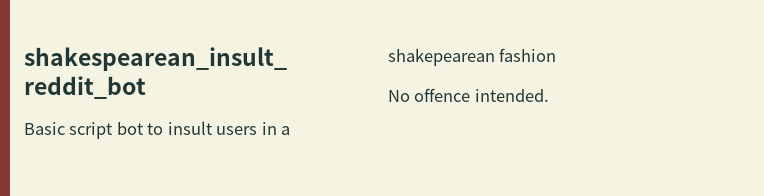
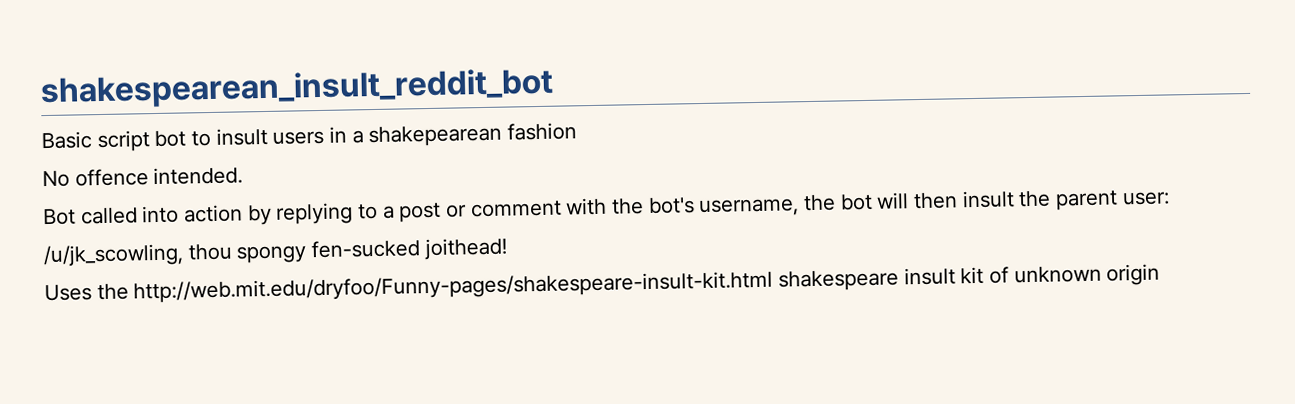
+ Bot called into action by replying to a post or comment with the bot's username, the bot will then insult the parent user:
+ /u/jk_scowling, thou spongy fen-sucked joithead!
+ Uses the http://web.mit.edu/dryfoo/Funny-pages/shakespeare-insult-kit.html shakespeare insult kit of unknown origin

